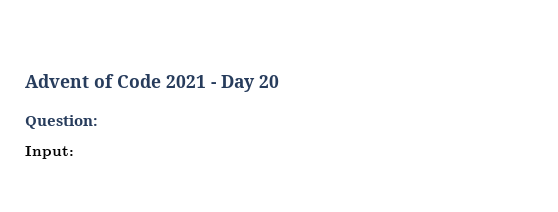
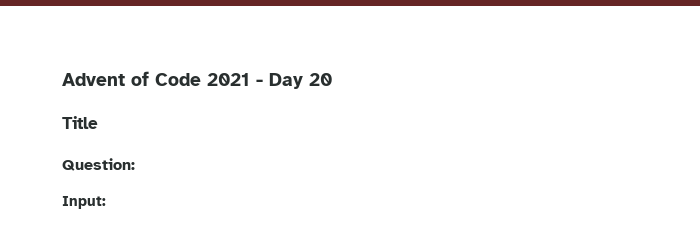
+ Title

